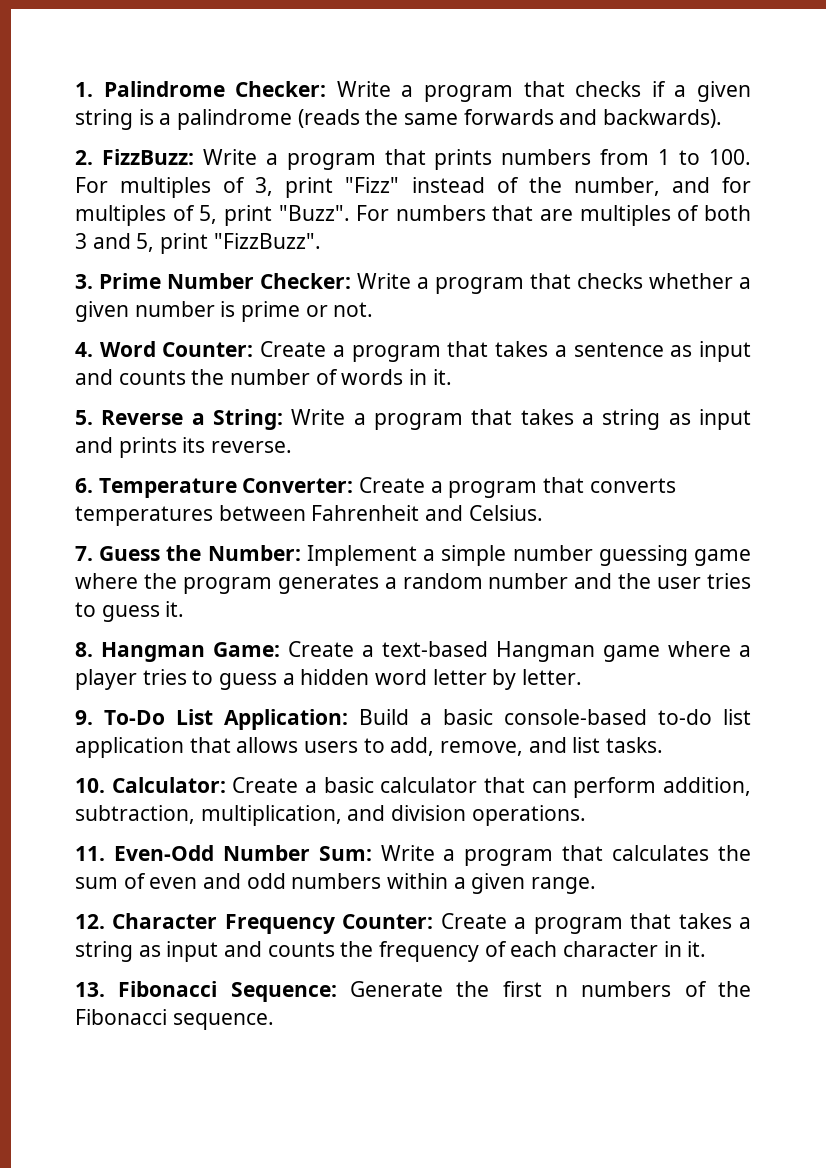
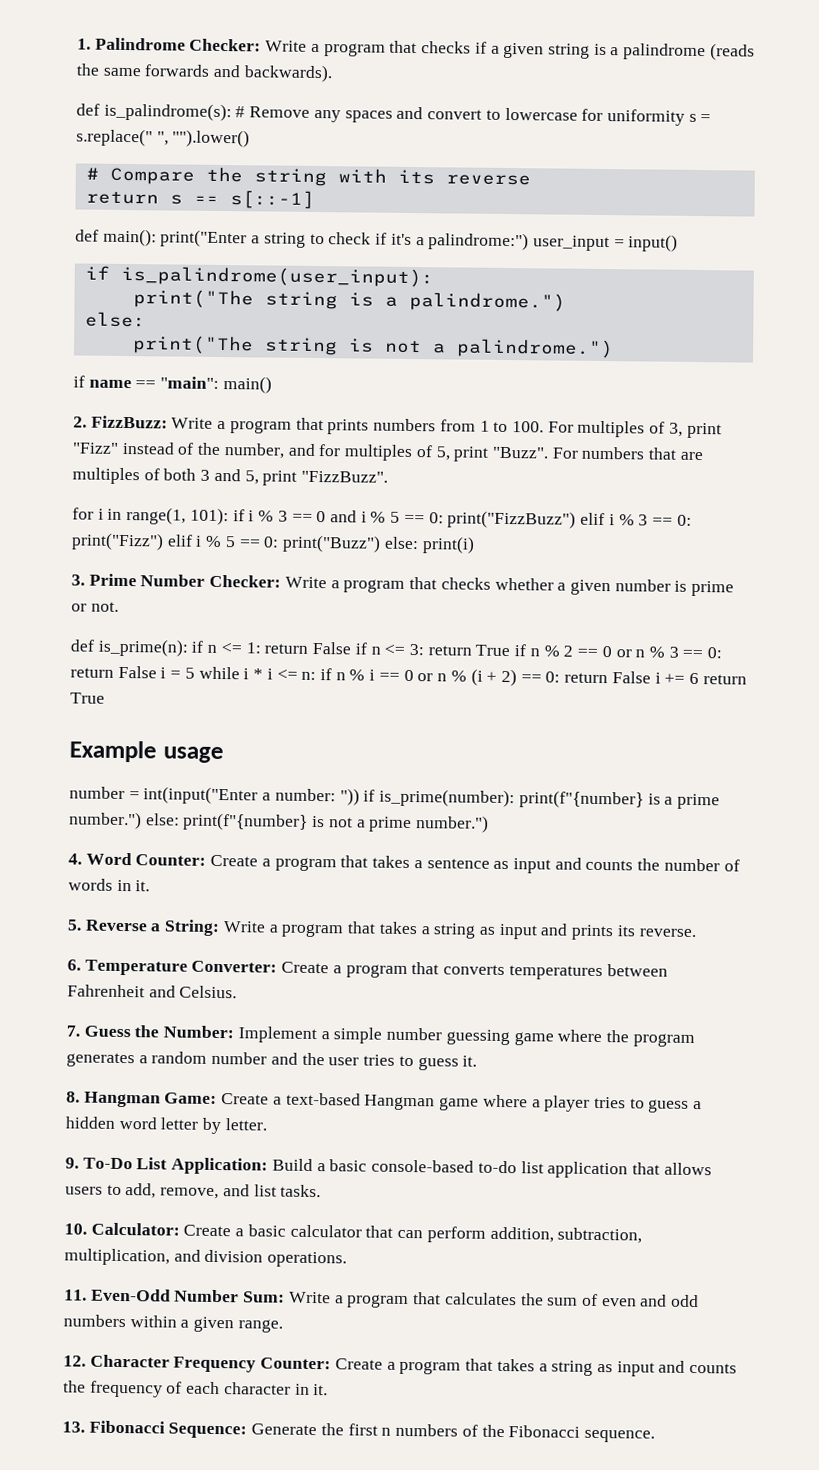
+ def is_palindrome(s): # Remove any spaces and convert to lowercase for uniformity s = s.replace(" ", "").lower()
+ # Compare the string with its reverse
+ return s == s[::-1]
+ def main(): print("Enter a string to check if it's a palindrome:") user_input = input()
+ if is_palindrome(user_input):
+ print("The string is a palindrome.")
+ else:
+ print("The string is not a palindrome.")
+ if name == "main": main()
+ for i in range(1, 101): if i % 3 == 0 and i % 5 == 0: print("FizzBuzz") elif i % 3 == 0: print("Fizz") elif i % 5 == 0: print("Buzz") else: print(i)
+ def is_prime(n): if n <= 1: return False if n <= 3: return True if n % 2 == 0 or n % 3 == 0: return False i = 5 while i * i <= n: if n % i == 0 or n % (i + 2) == 0: return False i += 6 return True
+ Example usage
+ number = int(input("Enter a number: ")) if is_prime(number): print(f"{number} is a prime number.") else: print(f"{number} is not a prime number.")

